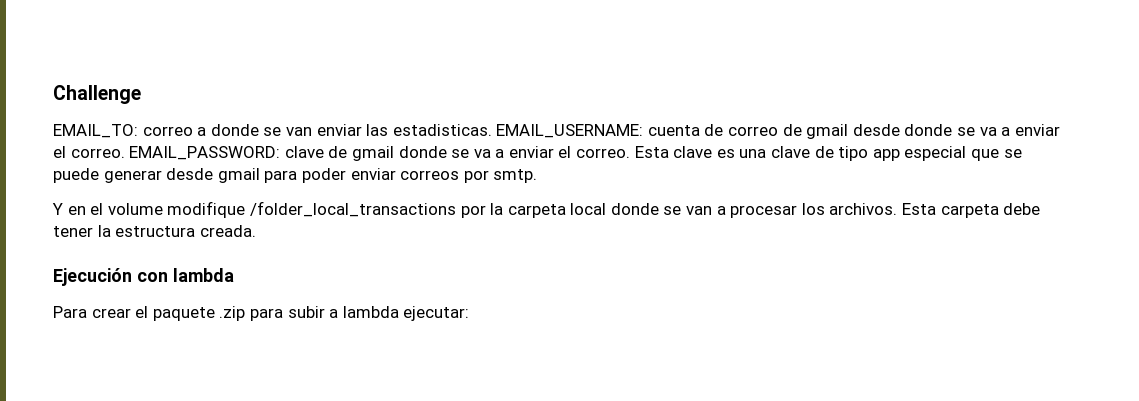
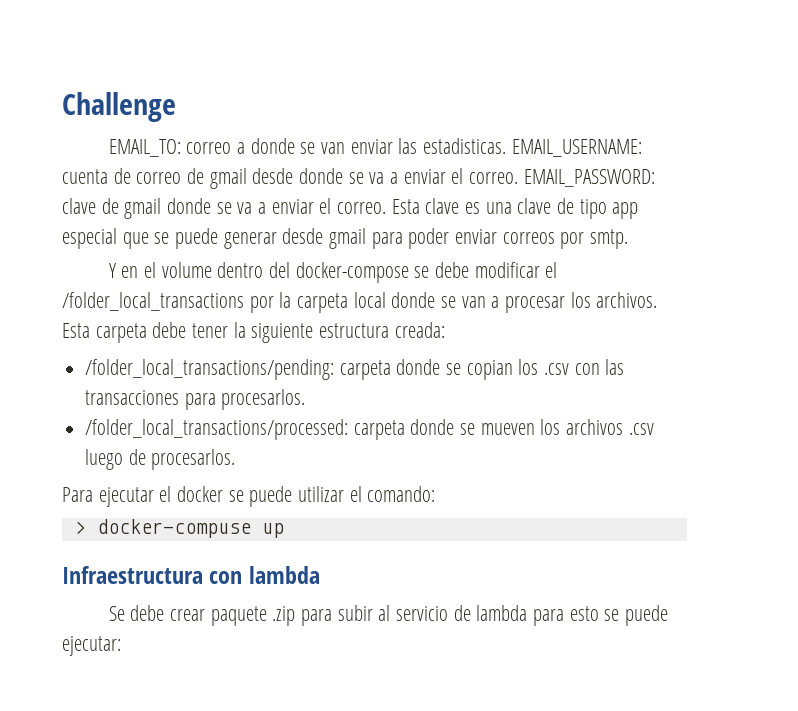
- Y en el volume modifique /folder_local_transactions por la carpeta local donde se van a procesar los archivos.
+ Y en el volume dentro del docker-compose se debe modificar el /folder_local_transactions por la carpeta local donde se van a procesar los archivos.
- Esta carpeta debe tener la estructura creada.
- Ejecución con lambda
+ Esta carpeta debe tener la siguiente estructura creada:
+ /folder_local_transactions/pending: carpeta donde se copian los .csv con las transacciones para procesarlos.
+ /folder_local_transactions/processed: carpeta donde se mueven los archivos .csv luego de procesarlos.
+ Para ejecutar el docker se puede utilizar el comando:
+ > docker-compuse up
+ Infraestructura con lambda
- Para crear el paquete .zip para subir a lambda ejecutar:
+ Se debe crear paquete .zip para subir al servicio de lambda para esto se puede ejecutar:

